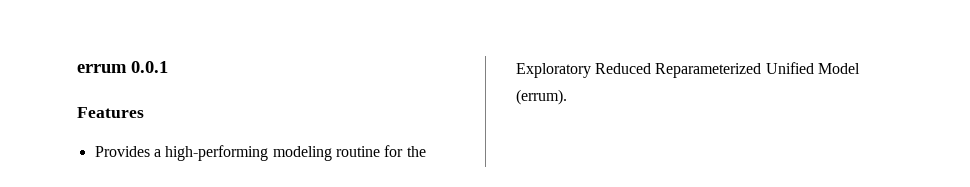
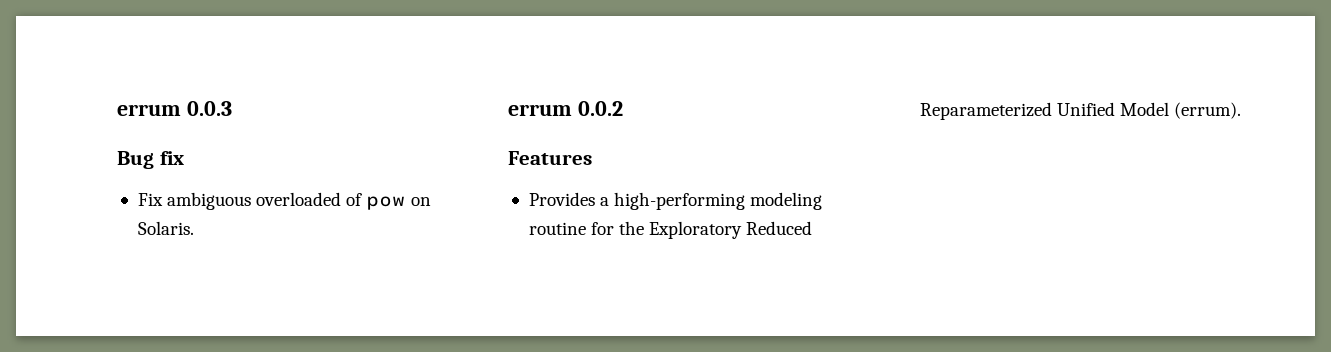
- errum 0.0.1
+ errum 0.0.3
+ Bug fix
+ Fix ambiguous overloaded of pow on Solaris.
+ errum 0.0.2

